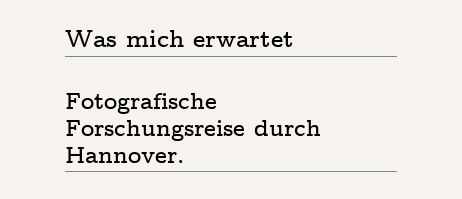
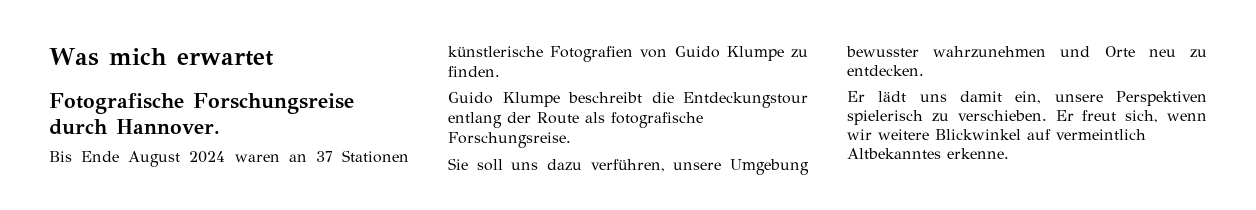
+ Bis Ende August 2024 waren an 37 Stationen künstlerische Fotografien von Guido Klumpe zu finden.
+ Guido Klumpe beschreibt die Entdeckungstour entlang der Route als fotografische Forschungsreise.
+ Sie soll uns dazu verführen, unsere Umgebung bewusster wahrzunehmen und Orte neu zu entdecken.
+ Er lädt uns damit ein, unsere Perspektiven spielerisch zu verschieben. Er freut sich, wenn wir weitere Blickwinkel auf vermeintlich Altbekanntes erkenne.

